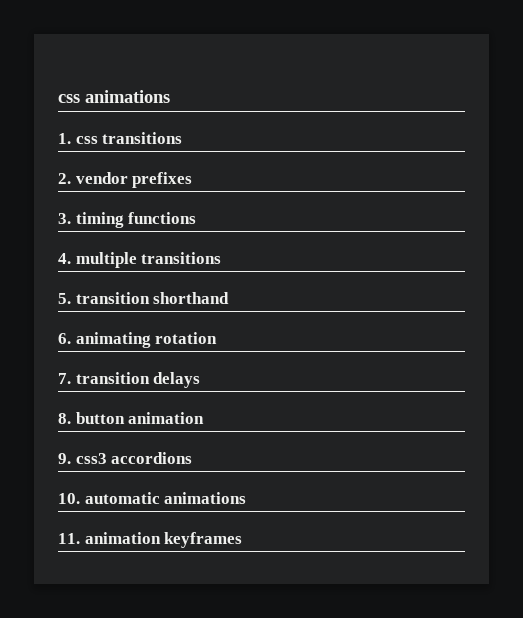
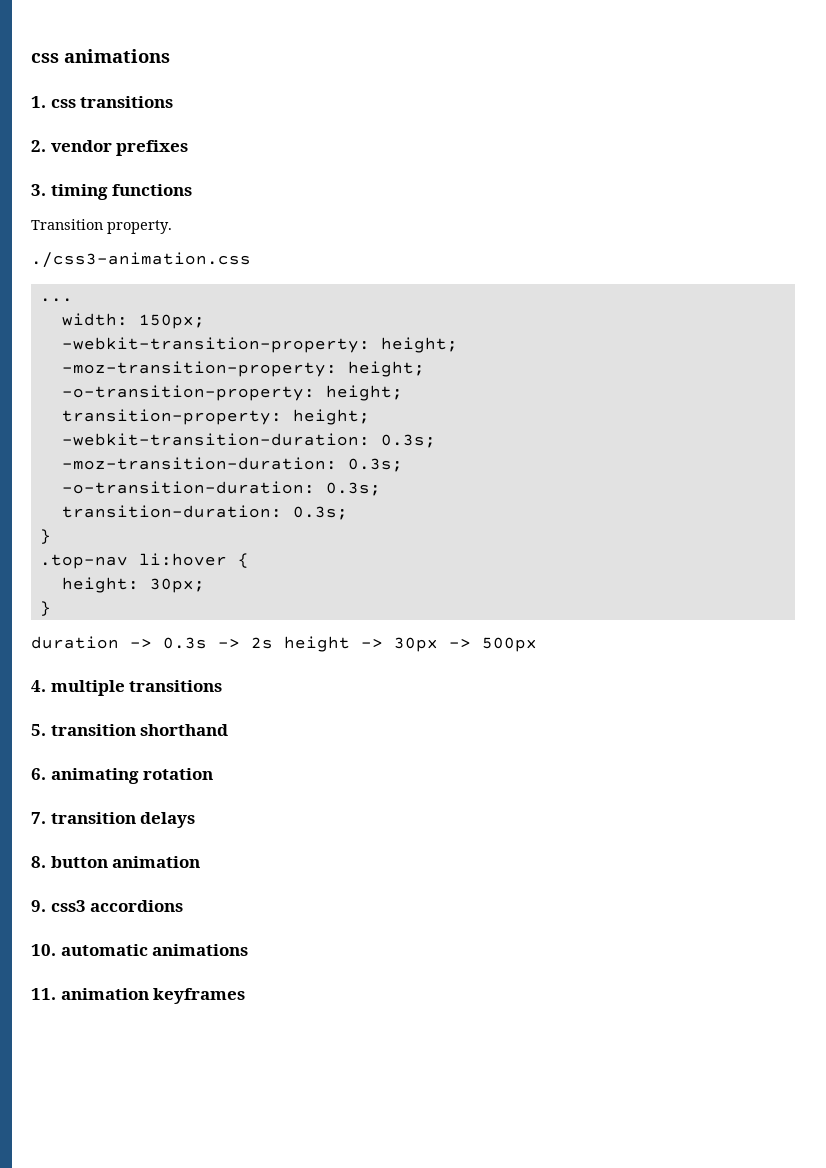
+ Transition property.
+ ./css3-animation.css
+ ...
+ width: 150px;
+ -webkit-transition-property: height;
+ -moz-transition-property: height;
+ -o-transition-property: height;
+ transition-property: height;
+ -webkit-transition-duration: 0.3s;
+ -moz-transition-duration: 0.3s;
+ -o-transition-duration: 0.3s;
+ transition-duration: 0.3s;
+ }
+ .top-nav li:hover {
+ height: 30px;
+ }
+ duration -> 0.3s -> 2s height -> 30px -> 500px

